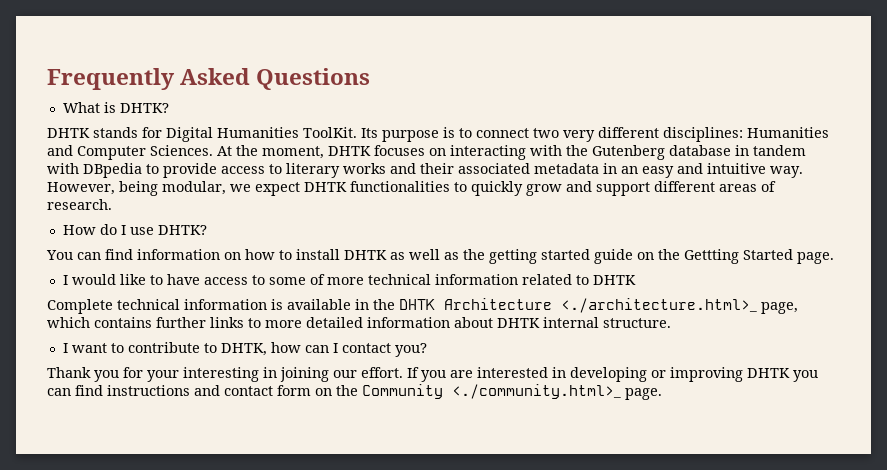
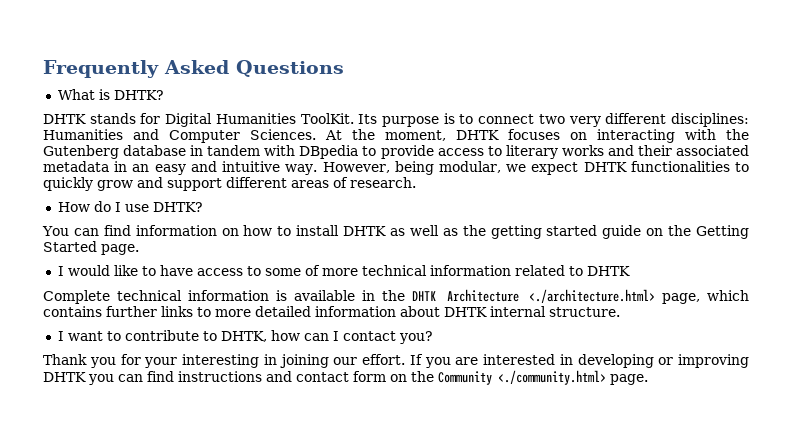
- You can find information on how to install DHTK as well as the getting started guide on the Gettting Started page.
+ You can find information on how to install DHTK as well as the getting started guide on the Getting Started page.
- Complete technical information is available in the DHTK Architecture <./architecture.html>_ page, which contains further links to more detailed information about DHTK internal structure.
+ Complete technical information is available in the DHTK Architecture <./architecture.html> page, which contains further links to more detailed information about DHTK internal structure.
- If you are interested in developing or improving DHTK you can find instructions and contact form on the Community <./community.html>_ page.
+ If you are interested in developing or improving DHTK you can find instructions and contact form on the Community <./community.html> page.

